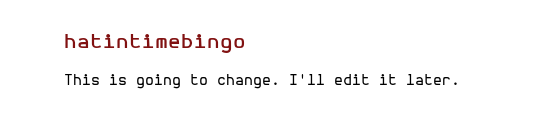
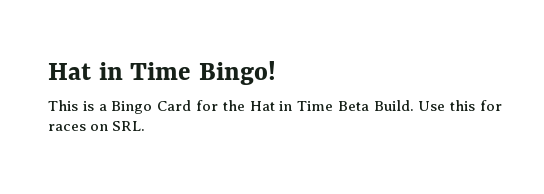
- hatintimebingo
- This is going to change. I'll edit it later.
+ Hat in Time Bingo!
+ This is a Bingo Card for the Hat in Time Beta Build. Use this for races on SRL.

